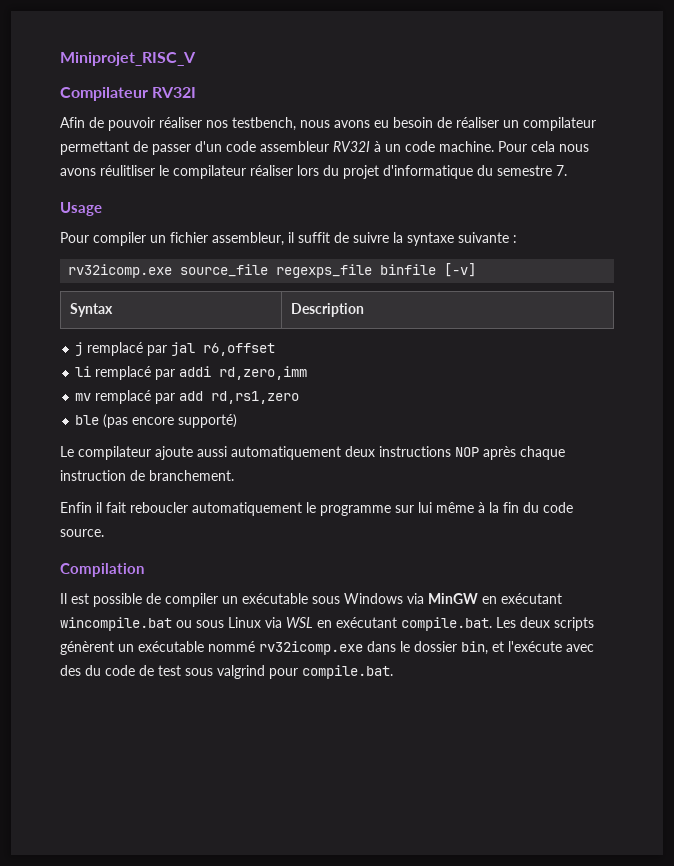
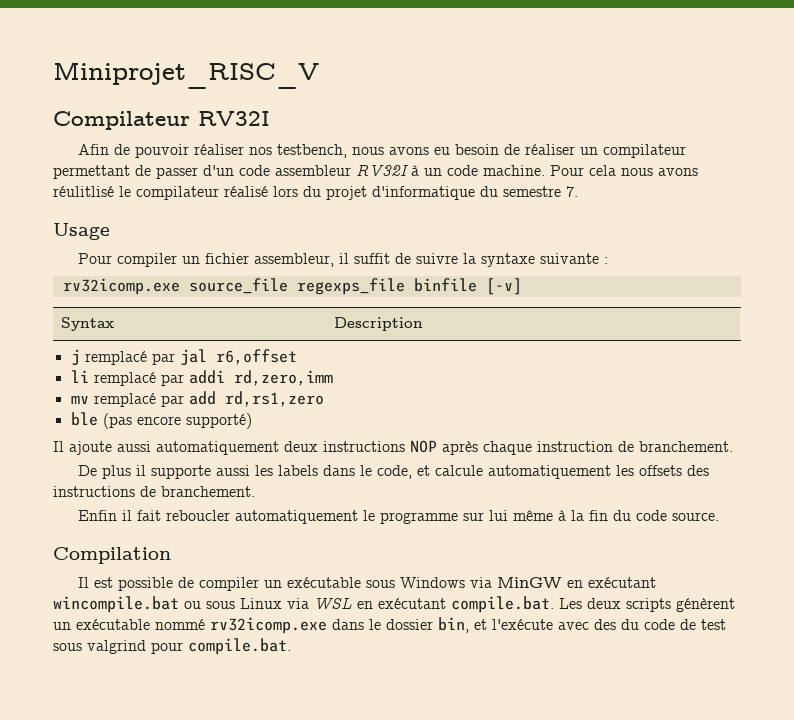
- Pour cela nous avons réulitliser le compilateur réaliser lors du projet d'informatique du semestre 7.
+ Pour cela nous avons réulitlisé le compilateur réalisé lors du projet d'informatique du semestre 7.
- Le compilateur ajoute aussi automatiquement deux instructions NOP après chaque instruction de branchement.
+ Il ajoute aussi automatiquement deux instructions NOP après chaque instruction de branchement.
+ De plus il supporte aussi les labels dans le code, et calcule automatiquement les offsets des instructions de branchement.

